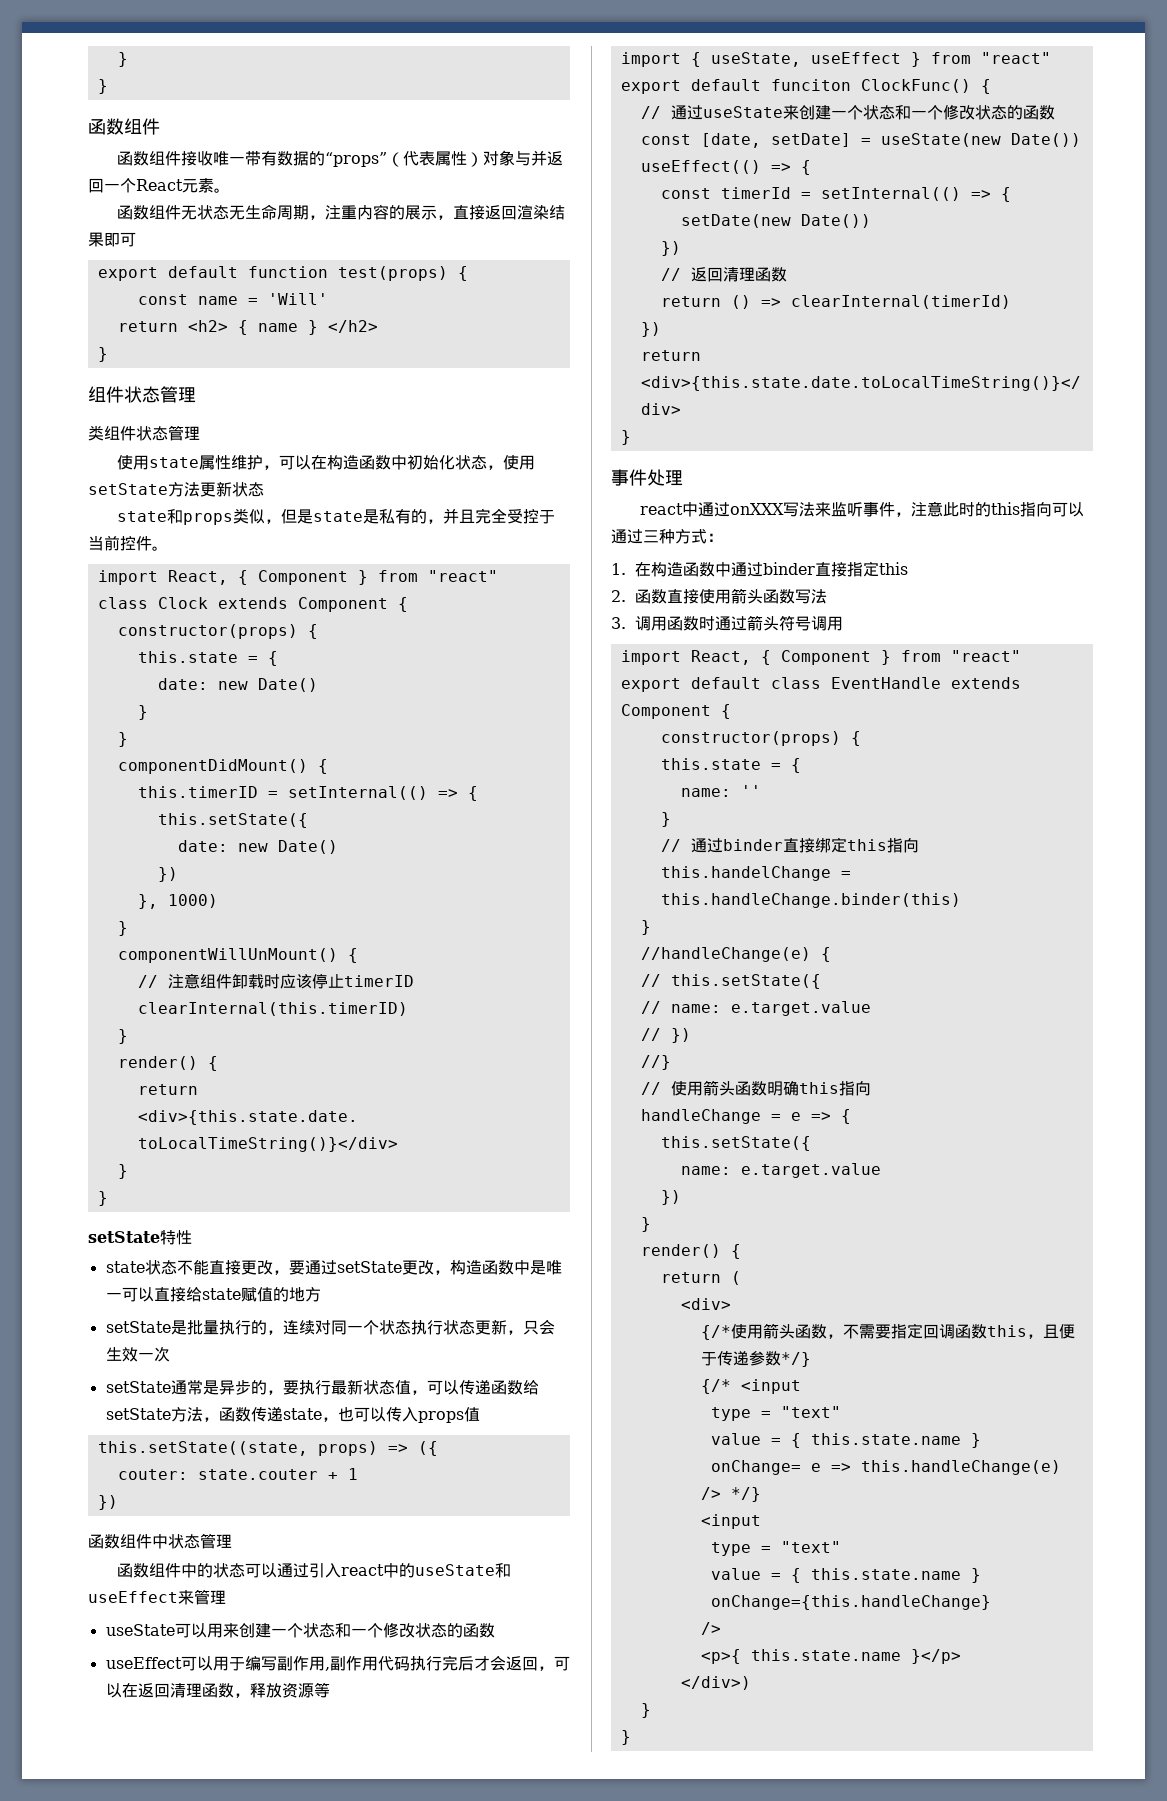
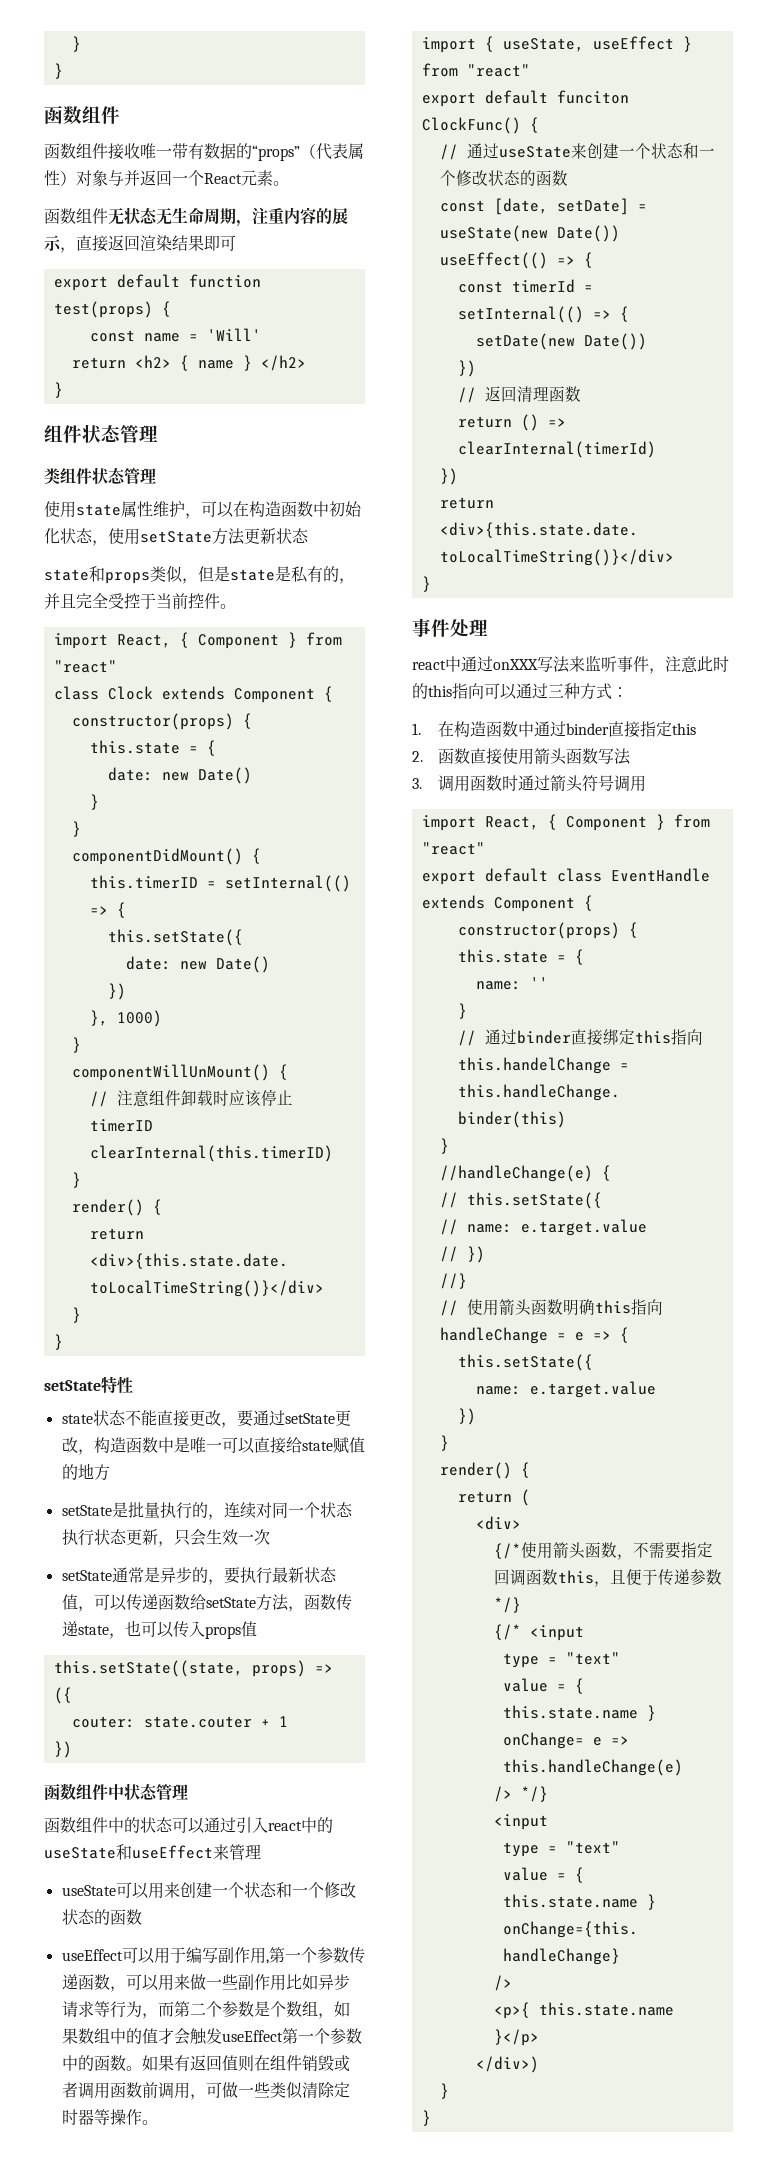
- useEffect可以用于编写副作用,副作用代码执行完后才会返回，可以在返回清理函数，释放资源等
+ useEffect可以用于编写副作用,第一个参数传递函数，可以用来做一些副作用比如异步请求等行为，而第二个参数是个数组，如果数组中的值才会触发useEffect第一个参数中的函数。如果有返回值则在组件销毁或者调用函数前调用，可做一些类似清除定时器等操作。

